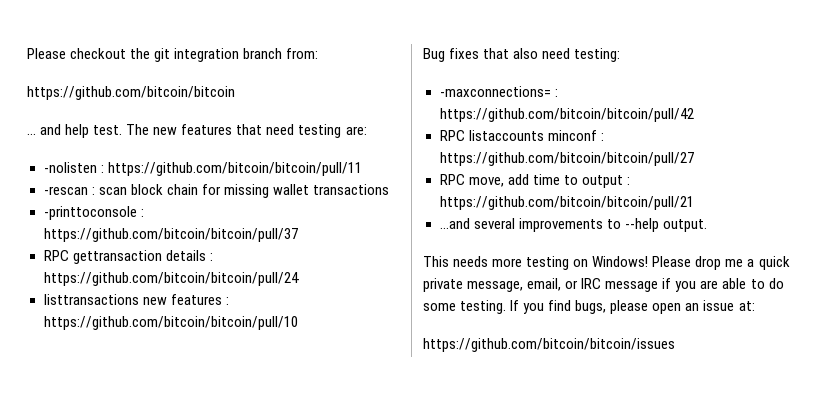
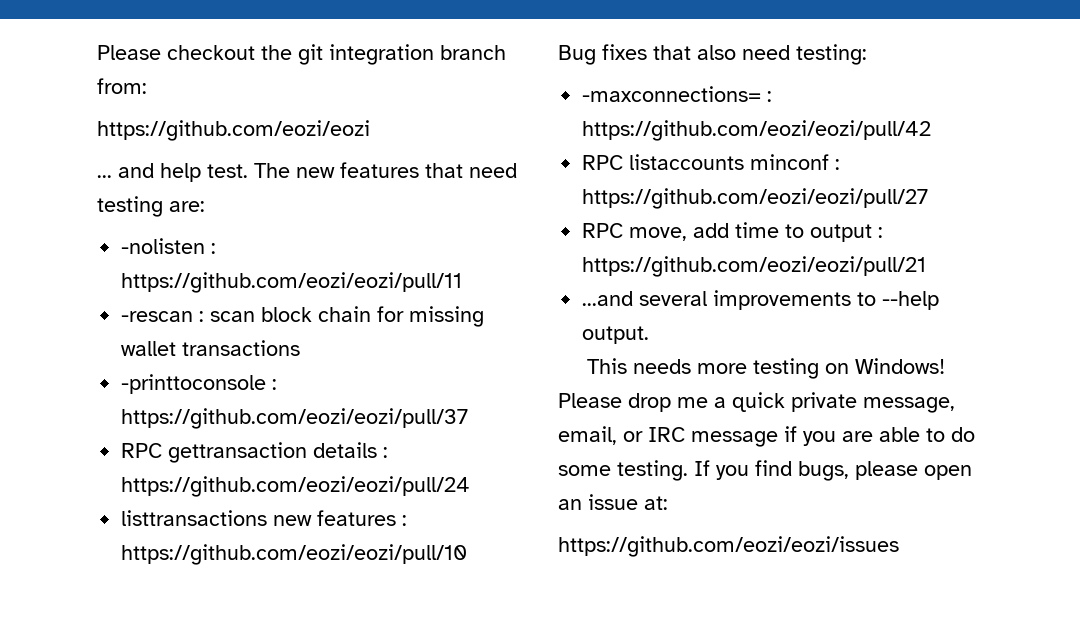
- https://github.com/bitcoin/bitcoin
+ https://github.com/eozi/eozi
- -nolisten : https://github.com/bitcoin/bitcoin/pull/11
+ -nolisten : https://github.com/eozi/eozi/pull/11
- -printtoconsole : https://github.com/bitcoin/bitcoin/pull/37
+ -printtoconsole : https://github.com/eozi/eozi/pull/37
- RPC gettransaction details : https://github.com/bitcoin/bitcoin/pull/24
+ RPC gettransaction details : https://github.com/eozi/eozi/pull/24
- listtransactions new features : https://github.com/bitcoin/bitcoin/pull/10
+ listtransactions new features : https://github.com/eozi/eozi/pull/10
- -maxconnections= : https://github.com/bitcoin/bitcoin/pull/42
+ -maxconnections= : https://github.com/eozi/eozi/pull/42
- RPC listaccounts minconf : https://github.com/bitcoin/bitcoin/pull/27
+ RPC listaccounts minconf : https://github.com/eozi/eozi/pull/27
- RPC move, add time to output : https://github.com/bitcoin/bitcoin/pull/21
+ RPC move, add time to output : https://github.com/eozi/eozi/pull/21
- https://github.com/bitcoin/bitcoin/issues
+ https://github.com/eozi/eozi/issues

